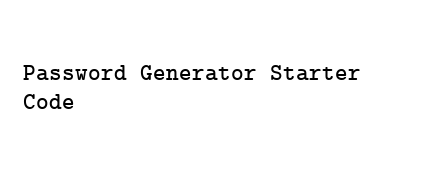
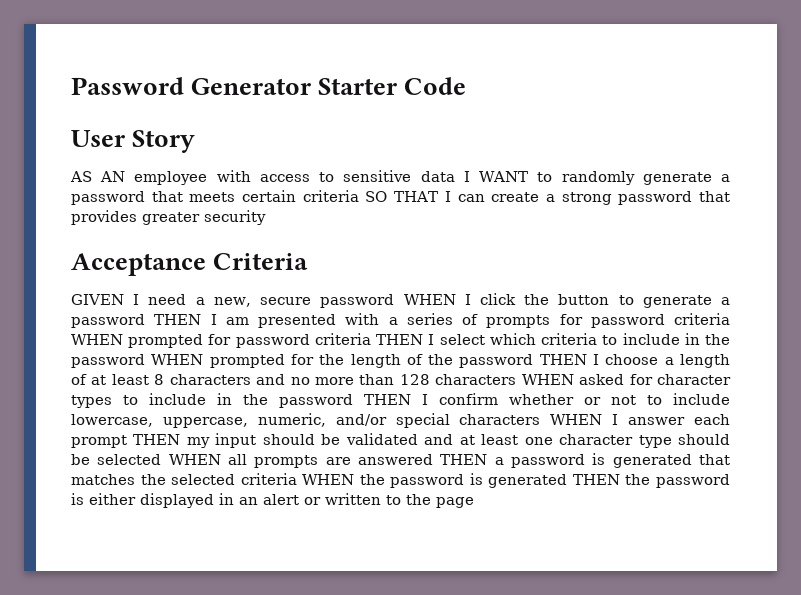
+ User Story
+ AS AN employee with access to sensitive data I WANT to randomly generate a password that meets certain criteria SO THAT I can create a strong password that provides greater security
+ Acceptance Criteria
+ GIVEN I need a new, secure password WHEN I click the button to generate a password THEN I am presented with a series of prompts for password criteria WHEN prompted for password criteria THEN I select which criteria to include in the password WHEN prompted for the length of the password THEN I choose a length of at least 8 characters and no more than 128 characters WHEN asked for character types to include in the password THEN I confirm whether or not to include lowercase, uppercase, numeric, and/or special characters WHEN I answer each prompt THEN my input should be validated and at least one character type should be selected WHEN all prompts are answered THEN a password is generated that matches the selected criteria WHEN the password is generated THEN the password is either displayed in an alert or written to the page

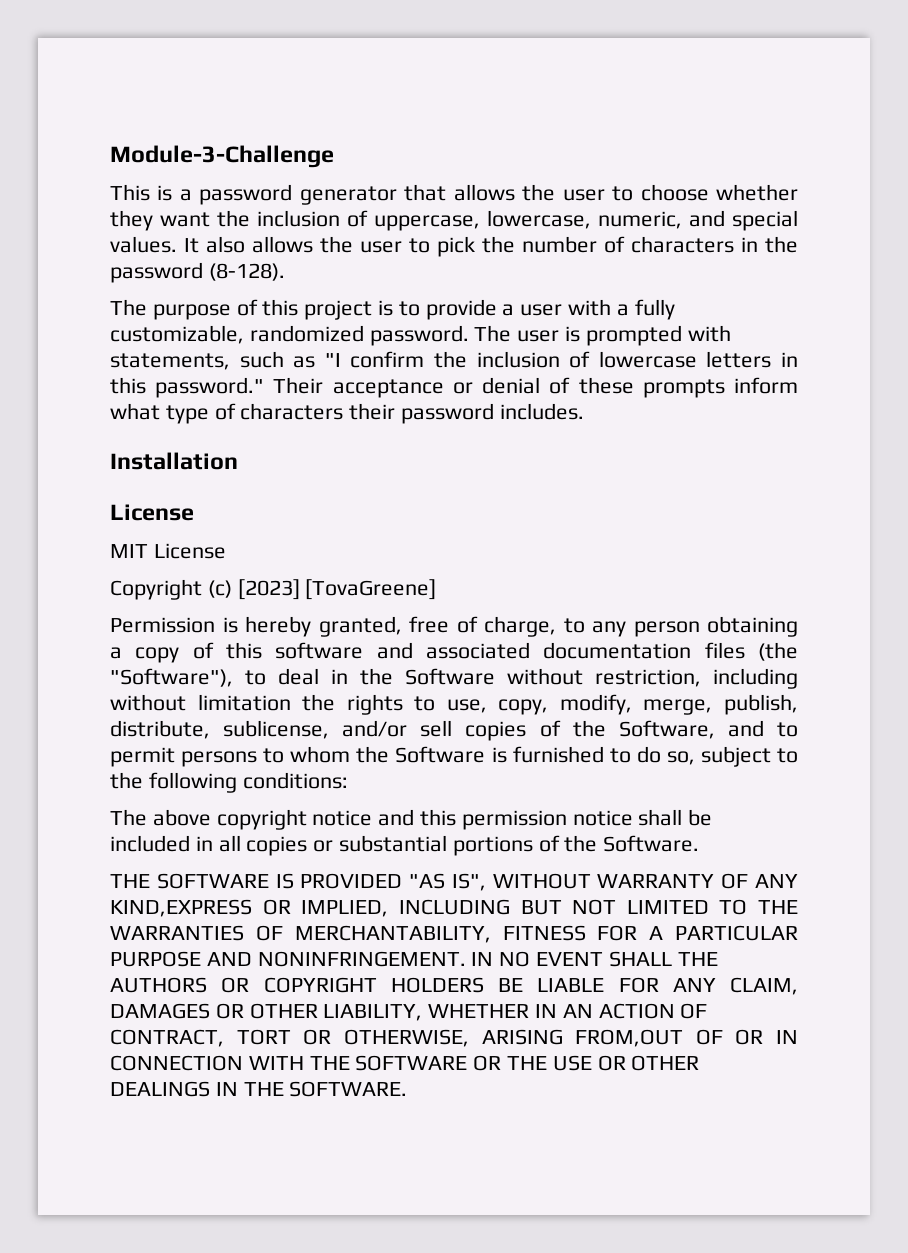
- Password Generator Starter Code
- User Story
- AS AN employee with access to sensitive data I WANT to randomly generate a password that meets certain criteria SO THAT I can create a strong password that provides greater security
- Acceptance Criteria
- GIVEN I need a new, secure password WHEN I click the button to generate a password THEN I am presented with a series of prompts for password criteria WHEN prompted for password criteria THEN I select which criteria to include in the password WHEN prompted for the length of the password THEN I choose a length of at least 8 characters and no more than 128 characters WHEN asked for character types to include in the password THEN I confirm whether or not to include lowercase, uppercase, numeric, and/or special characters WHEN I answer each prompt THEN my input should be validated and at least one character type should be selected WHEN all prompts are answered THEN a password is generated that matches the selected criteria WHEN the password is generated THEN the password is either displayed in an alert or written to the page
+ Module-3-Challenge
+ This is a password generator that allows the user to choose whether they want the inclusion of uppercase, lowercase, numeric, and special values. It also allows the user to pick the number of characters in the password (8-128).
+ The purpose of this project is to provide a user with a fully customizable, randomized password. The user is prompted with statements, such as "I confirm the inclusion of lowercase letters in this password." Their acceptance or denial of these prompts inform what type of characters their password includes.
+ Installation
+ License
+ MIT License
+ Copyright (c) [2023] [TovaGreene]
+ Permission is hereby granted, free of charge, to any person obtaining a copy of this software and associated documentation files (the "Software"), to deal in the Software without restriction, including without limitation the rights to use, copy, modify, merge, publish, distribute, sublicense, and/or sell copies of the Software, and to permit persons to whom the Software is furnished to do so, subject to the following conditions:
+ The above copyright notice and this permission notice shall be included in all copies or substantial portions of the Software.
+ THE SOFTWARE IS PROVIDED "AS IS", WITHOUT WARRANTY OF ANY KIND,EXPRESS OR IMPLIED, INCLUDING BUT NOT LIMITED TO THE WARRANTIES OF MERCHANTABILITY, FITNESS FOR A PARTICULAR PURPOSE AND NONINFRINGEMENT. IN NO EVENT SHALL THE AUTHORS OR COPYRIGHT HOLDERS BE LIABLE FOR ANY CLAIM, DAMAGES OR OTHER LIABILITY, WHETHER IN AN ACTION OF CONTRACT, TORT OR OTHERWISE, ARISING FROM,OUT OF OR IN CONNECTION WITH THE SOFTWARE OR THE USE OR OTHER DEALINGS IN THE SOFTWARE.

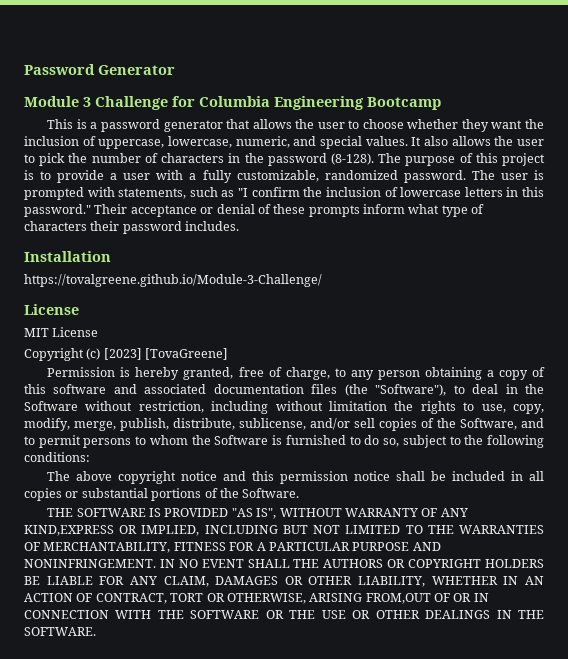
- Module-3-Challenge
+ Password Generator
+ Module 3 Challenge for Columbia Engineering Bootcamp
- It also allows the user to pick the number of characters in the password (8-128).
- The purpose of this project is to provide a user with a fully customizable, randomized password.
+ It also allows the user to pick the number of characters in the password (8-128). The purpose of this project is to provide a user with a fully customizable, randomized password.
+ https://tovalgreene.github.io/Module-3-Challenge/

